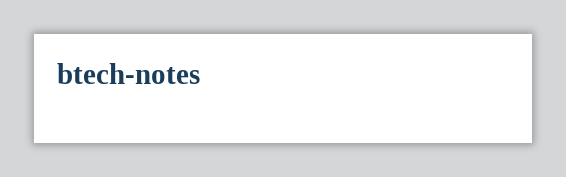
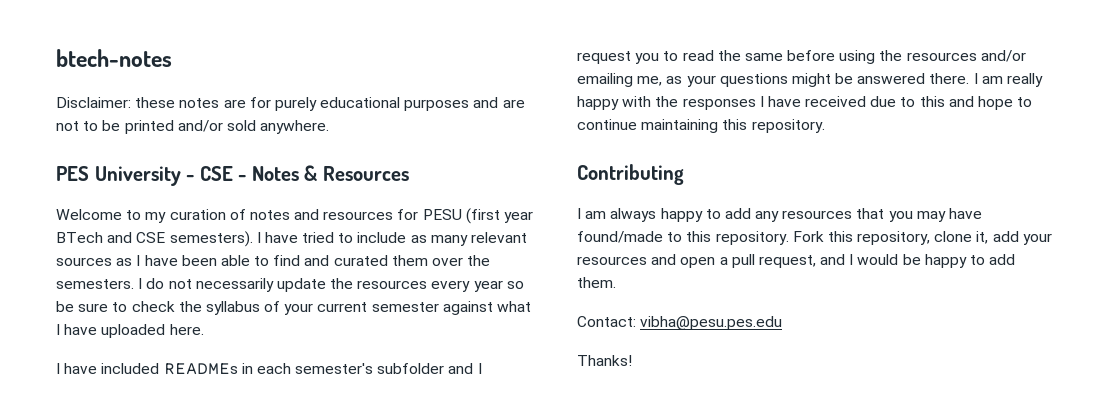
+ Disclaimer: these notes are for purely educational purposes and are not to be printed and/or sold anywhere.
+ PES University - CSE - Notes & Resources
+ Welcome to my curation of notes and resources for PESU (first year BTech and CSE semesters). I have tried to include as many relevant sources as I have been able to find and curated them over the semesters. I do not necessarily update the resources every year so be sure to check the syllabus of your current semester against what I have uploaded here.
+ I have included READMEs in each semester's subfolder and I request you to read the same before using the resources and/or emailing me, as your questions might be answered there. I am really happy with the responses I have received due to this and hope to continue maintaining this repository.
+ Contributing
+ I am always happy to add any resources that you may have found/made to this repository. Fork this repository, clone it, add your resources and open a pull request, and I would be happy to add them.
+ Contact: vibha@pesu.pes.edu
+ Thanks!

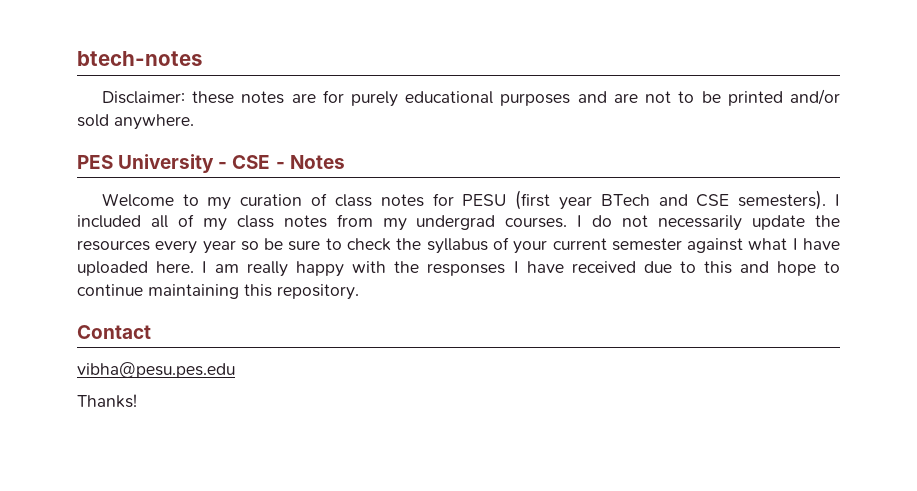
- PES University - CSE - Notes & Resources
+ PES University - CSE - Notes
- Welcome to my curation of notes and resources for PESU (first year BTech and CSE semesters).
+ Welcome to my curation of class notes for PESU (first year BTech and CSE semesters).
- I have tried to include as many relevant sources as I have been able to find and curated them over the semesters.
+ I included all of my class notes from my undergrad courses.
- I do not necessarily update the resources every year so be sure to check the syllabus of your current semester against what I have uploaded here.
- I have included READMEs in each semester's subfolder and I request you to read the same before using the resources and/or emailing me, as your questions might be answered there. I am really happy with the responses I have received due to this and hope to continue maintaining this repository.
+ I do not necessarily update the resources every year so be sure to check the syllabus of your current semester against what I have uploaded here. I am really happy with the responses I have received due to this and hope to continue maintaining this repository.
- Contributing
- I am always happy to add any resources that you may have found/made to this repository. Fork this repository, clone it, add your resources and open a pull request, and I would be happy to add them.
- Contact: vibha@pesu.pes.edu
+ Contact
+ vibha@pesu.pes.edu

